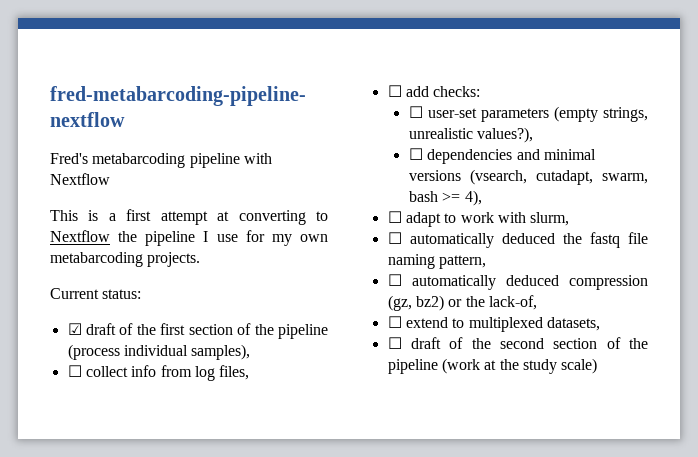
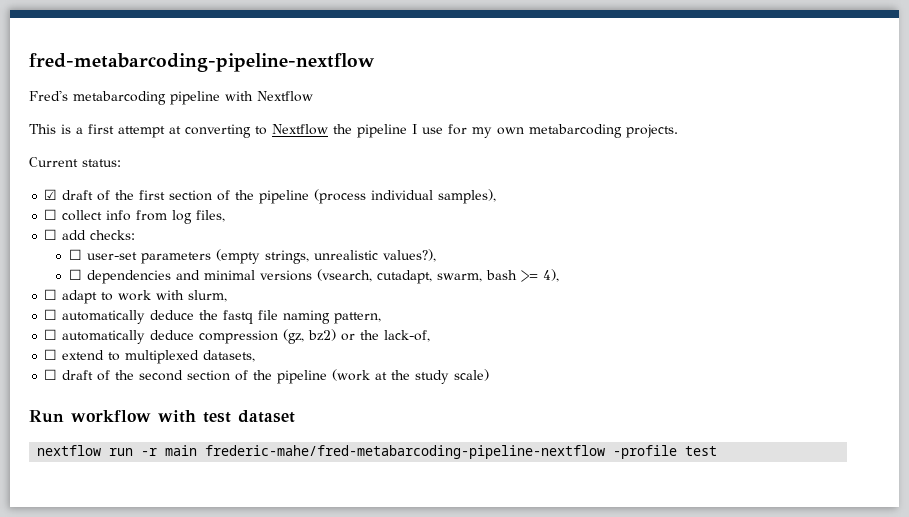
- ☐ automatically deduced the fastq file naming pattern,
+ ☐ automatically deduce the fastq file naming pattern,
- ☐ automatically deduced compression (gz, bz2) or the lack-of,
+ ☐ automatically deduce compression (gz, bz2) or the lack-of,
+ Run workflow with test dataset
+ nextflow run -r main frederic-mahe/fred-metabarcoding-pipeline-nextflow -profile test

